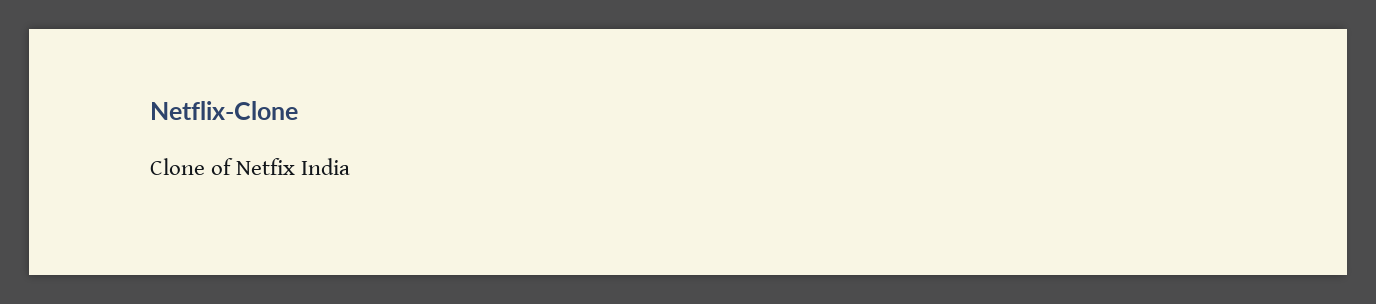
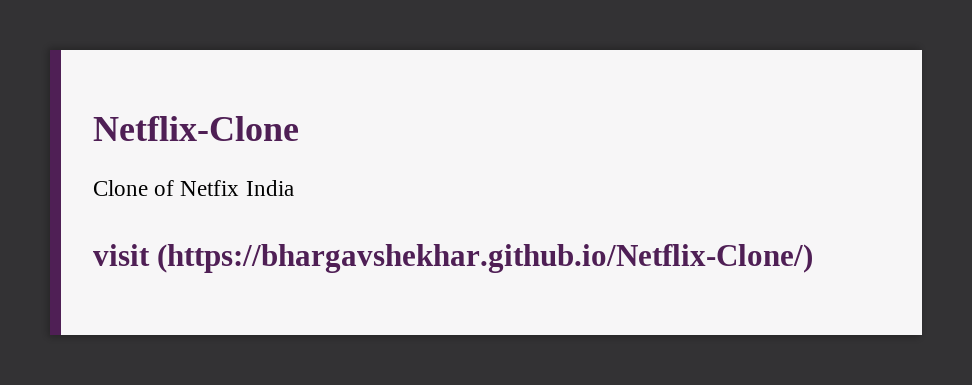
+ visit (https://bhargavshekhar.github.io/Netflix-Clone/)

